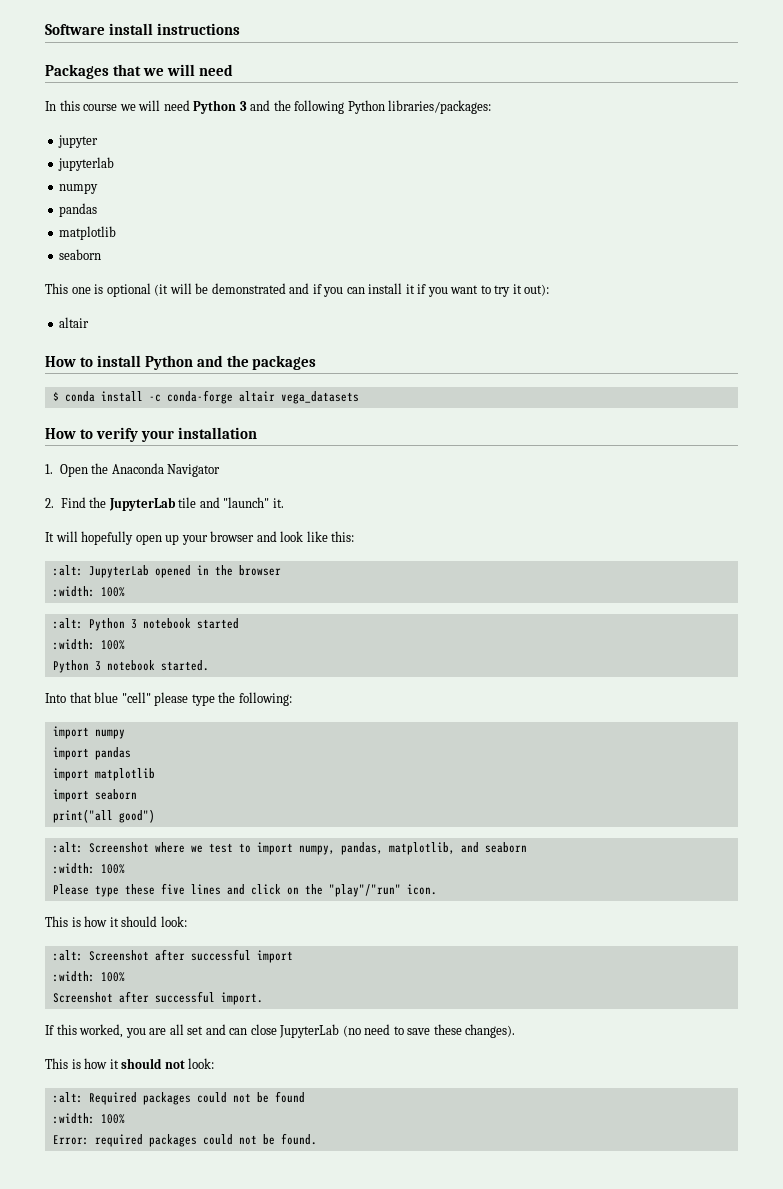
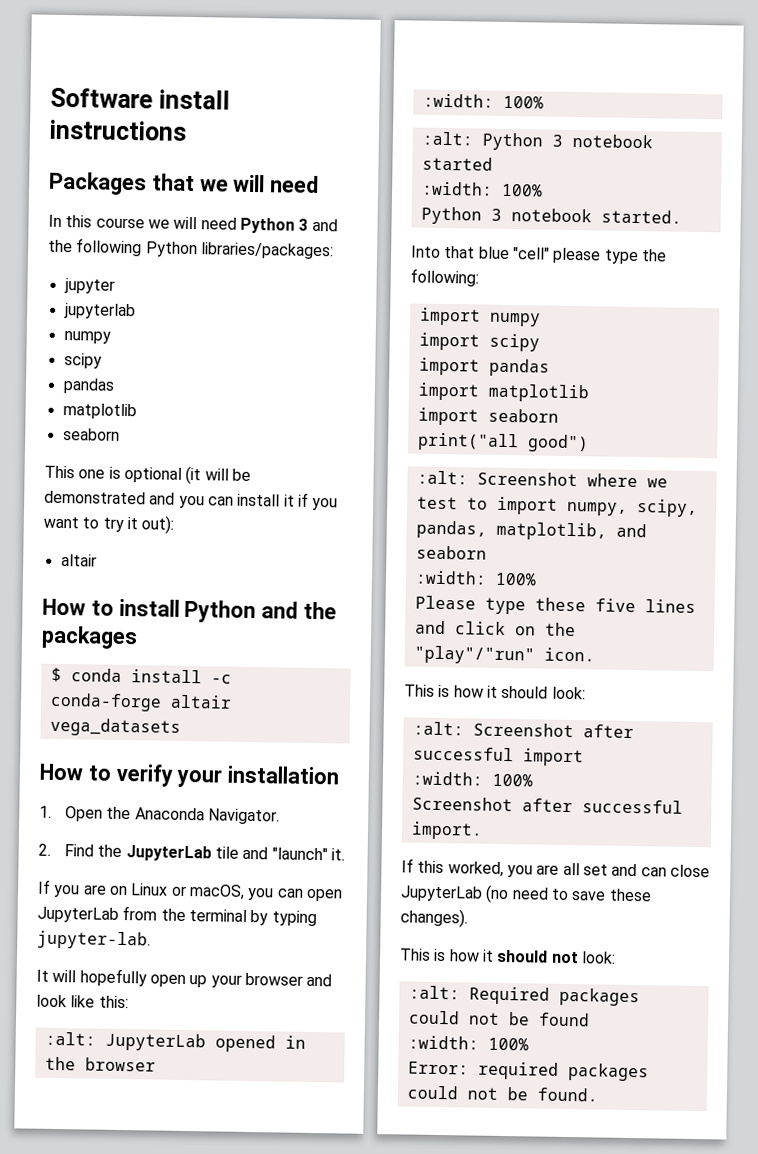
  jupyterlab
  numpy
+ scipy
- This one is optional (it will be demonstrated and if you can install it if you want to try it out):
+ This one is optional (it will be demonstrated and you can install it if you want to try it out):
- 1. Open the Anaconda Navigator
+ 1. Open the Anaconda Navigator.
+ If you are on Linux or macOS, you can open JupyterLab from the terminal by typing jupyter-lab.
+ import scipy
- :alt: Screenshot where we test to import numpy, pandas, matplotlib, and seaborn
+ :alt: Screenshot where we test to import numpy, scipy, pandas, matplotlib, and seaborn

